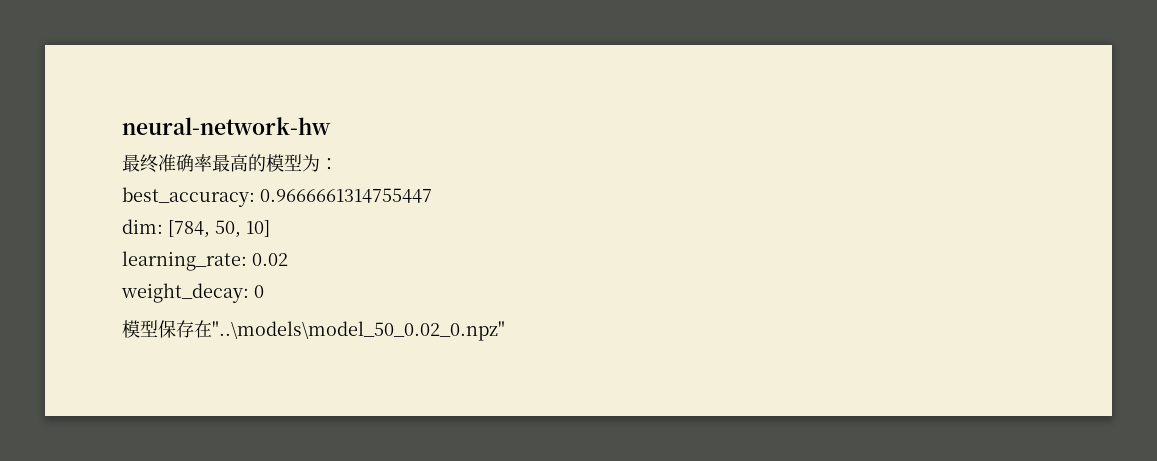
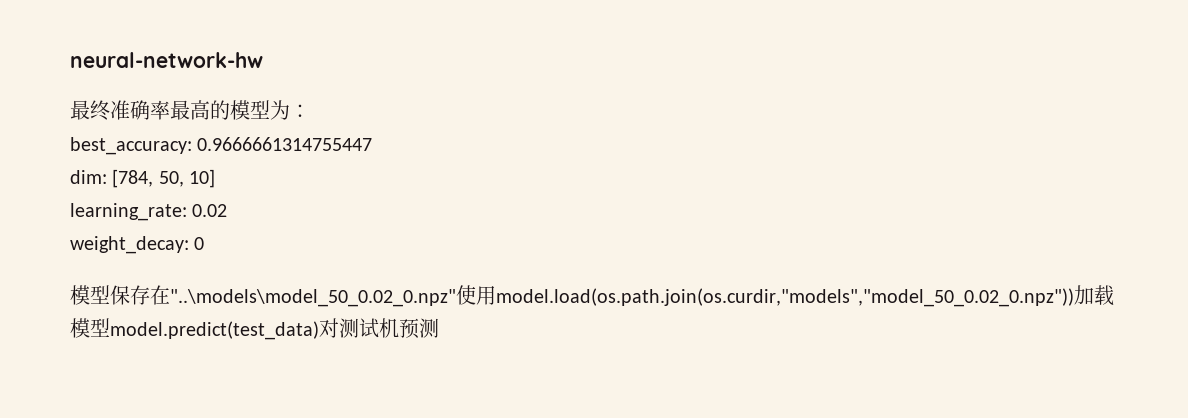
- 模型保存在"..\models\model_50_0.02_0.npz"
+ 模型保存在"..\models\model_50_0.02_0.npz"使用model.load(os.path.join(os.curdir,"models","model_50_0.02_0.npz"))加载模型model.predict(test_data)对测试机预测

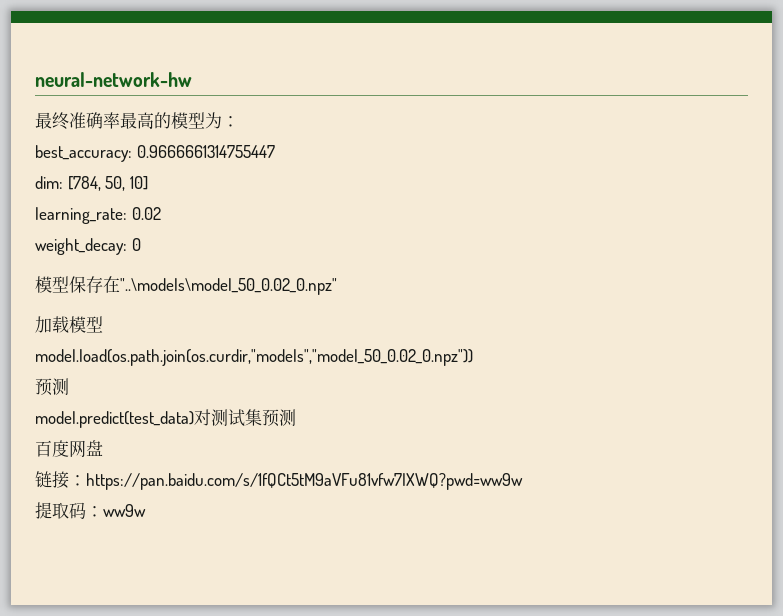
- 模型保存在"..\models\model_50_0.02_0.npz"使用model.load(os.path.join(os.curdir,"models","model_50_0.02_0.npz"))加载模型model.predict(test_data)对测试机预测
+ 模型保存在"..\models\model_50_0.02_0.npz"
+ 加载模型
+ model.load(os.path.join(os.curdir,"models","model_50_0.02_0.npz"))
+ 预测
+ model.predict(test_data)对测试集预测
+ 百度网盘
+ 链接：https://pan.baidu.com/s/1fQCt5tM9aVFu81vfw7IXWQ?pwd=ww9w
+ 提取码：ww9w

